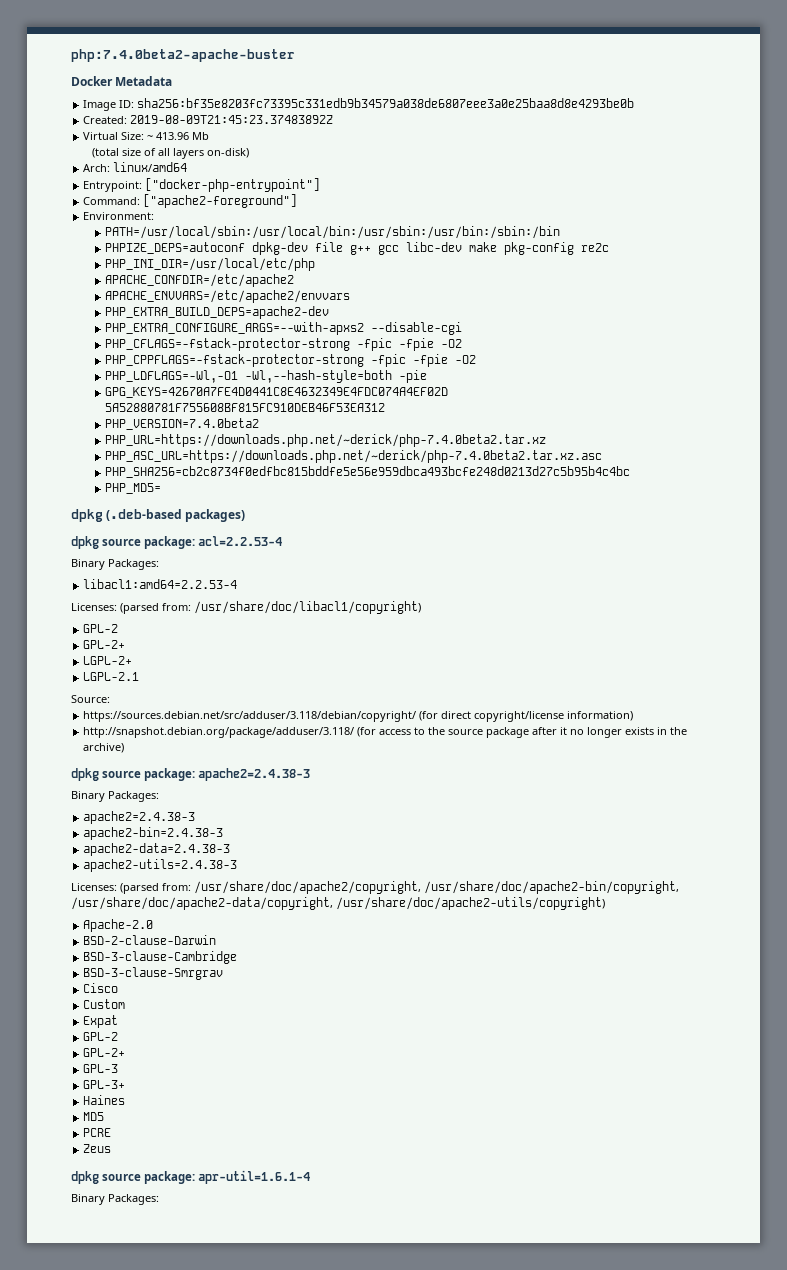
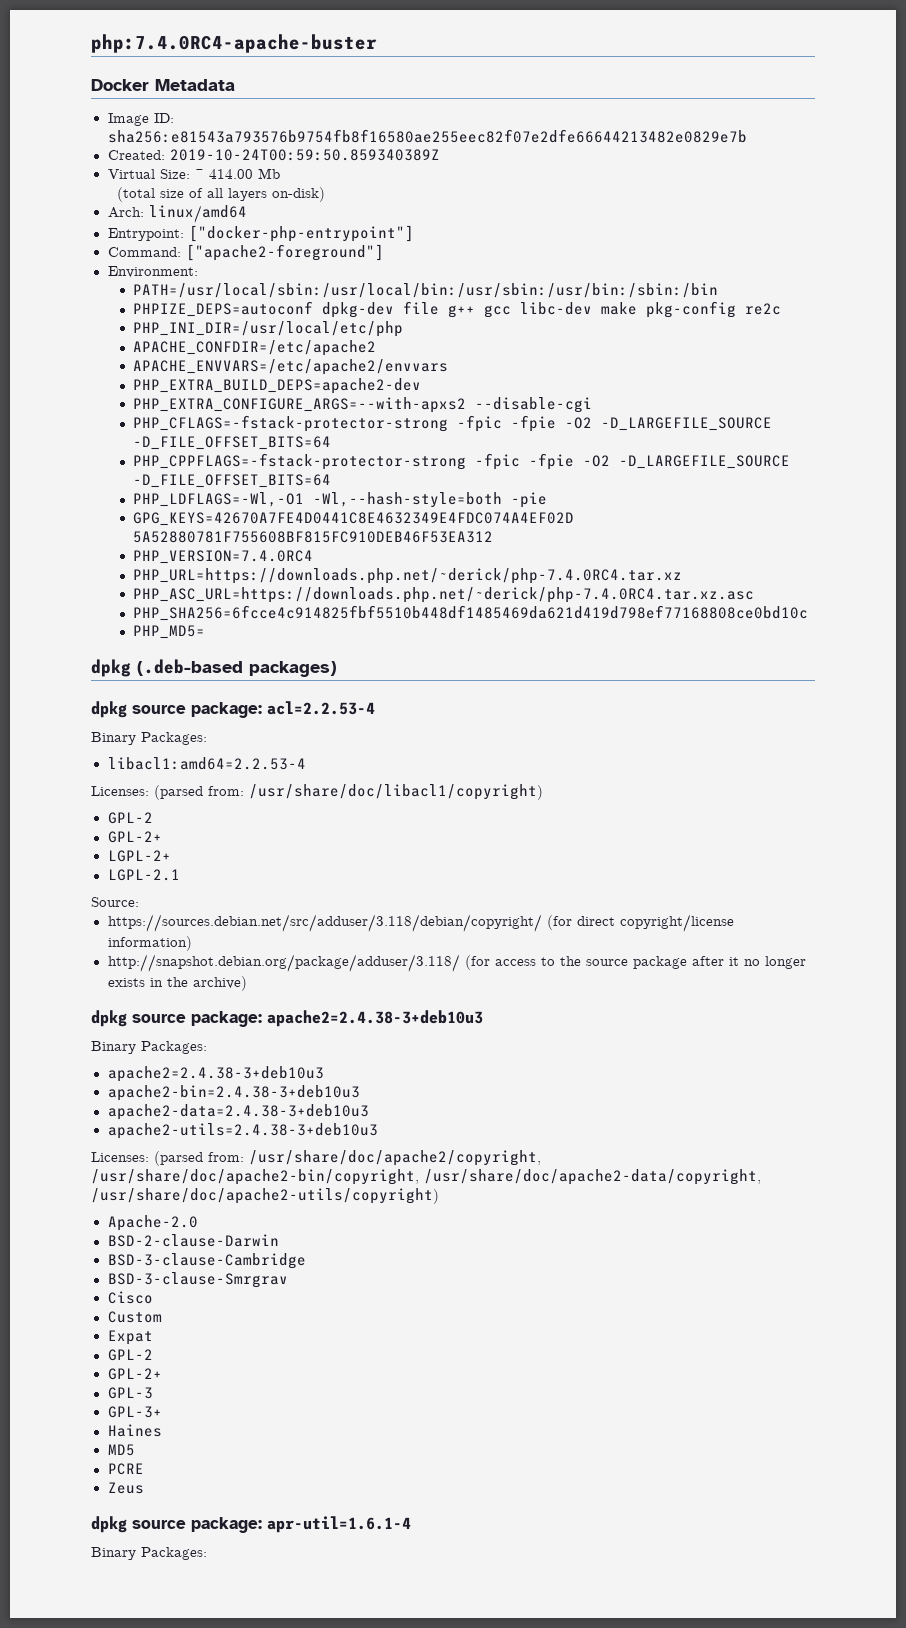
- php:7.4.0beta2-apache-buster
+ php:7.4.0RC4-apache-buster
- Image ID: sha256:bf35e8203fc73395c331edb9b34579a038de6807eee3a0e25baa8d8e4293be0b
+ Image ID: sha256:e81543a793576b9754fb8f16580ae255eec82f07e2dfe66644213482e0829e7b
- Created: 2019-08-09T21:45:23.37483892Z
+ Created: 2019-10-24T00:59:50.859340389Z
- Virtual Size: ~ 413.96 Mb
+ Virtual Size: ~ 414.00 Mb
- PHP_CFLAGS=-fstack-protector-strong -fpic -fpie -O2
+ PHP_CFLAGS=-fstack-protector-strong -fpic -fpie -O2 -D_LARGEFILE_SOURCE -D_FILE_OFFSET_BITS=64
- PHP_CPPFLAGS=-fstack-protector-strong -fpic -fpie -O2
+ PHP_CPPFLAGS=-fstack-protector-strong -fpic -fpie -O2 -D_LARGEFILE_SOURCE -D_FILE_OFFSET_BITS=64
- PHP_VERSION=7.4.0beta2
- PHP_URL=https://downloads.php.net/~derick/php-7.4.0beta2.tar.xz
- PHP_ASC_URL=https://downloads.php.net/~derick/php-7.4.0beta2.tar.xz.asc
- PHP_SHA256=cb2c8734f0edfbc815bddfe5e56e959dbca493bcfe248d0213d27c5b95b4c4bc
+ PHP_VERSION=7.4.0RC4
+ PHP_URL=https://downloads.php.net/~derick/php-7.4.0RC4.tar.xz
+ PHP_ASC_URL=https://downloads.php.net/~derick/php-7.4.0RC4.tar.xz.asc
+ PHP_SHA256=6fcce4c914825fbf5510b448df1485469da621d419d798ef77168808ce0bd10c
- dpkg source package: apache2=2.4.38-3
+ dpkg source package: apache2=2.4.38-3+deb10u3
  Binary Packages:
- apache2=2.4.38-3
- apache2-bin=2.4.38-3
- apache2-data=2.4.38-3
- apache2-utils=2.4.38-3
+ apache2=2.4.38-3+deb10u3
+ apache2-bin=2.4.38-3+deb10u3
+ apache2-data=2.4.38-3+deb10u3
+ apache2-utils=2.4.38-3+deb10u3

